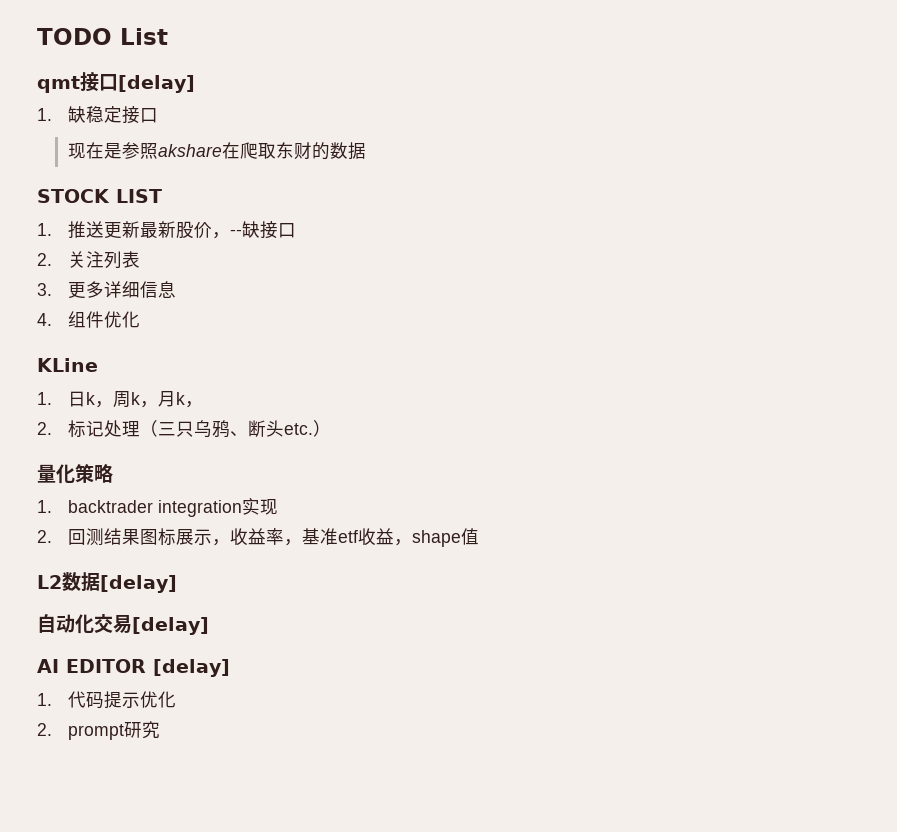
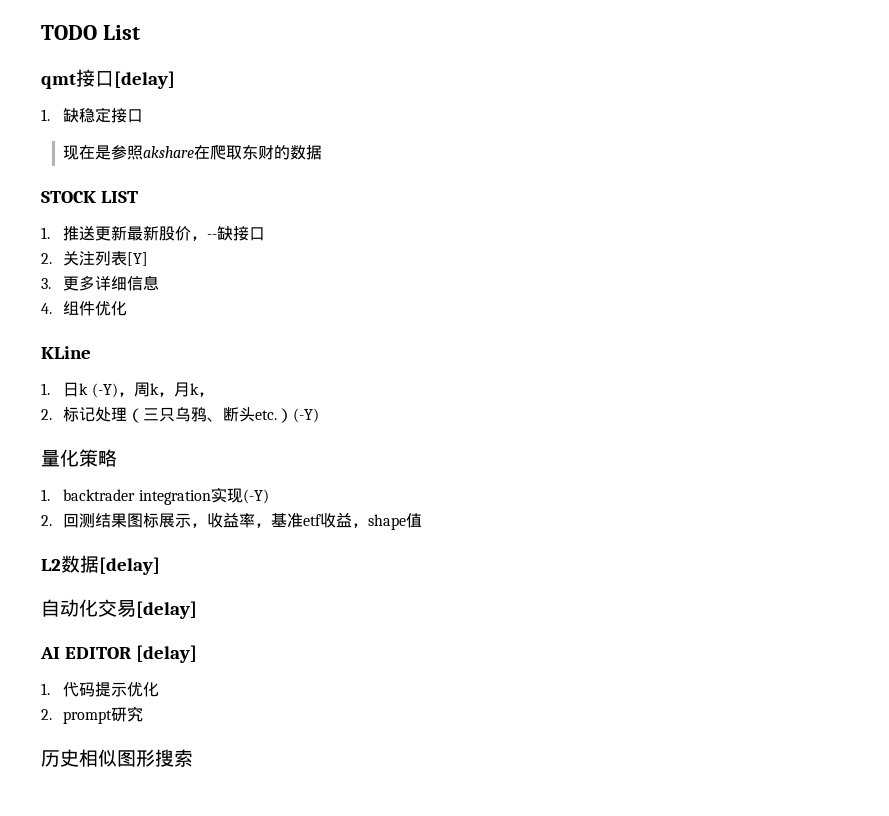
- 2.关注列表
+ 2.关注列表[Y]
- 1.日k，周k，月k，
+ 1.日k (-Y)，周k，月k，
- 2.标记处理（三只乌鸦、断头etc.）
+ 2.标记处理（三只乌鸦、断头etc.）(-Y)
- 1. backtrader integration实现
+ 1. backtrader integration实现(-Y)
+ 历史相似图形搜索

